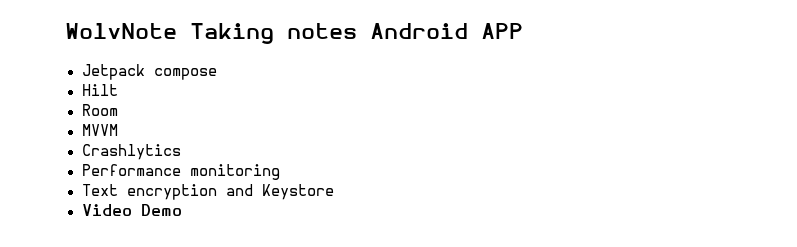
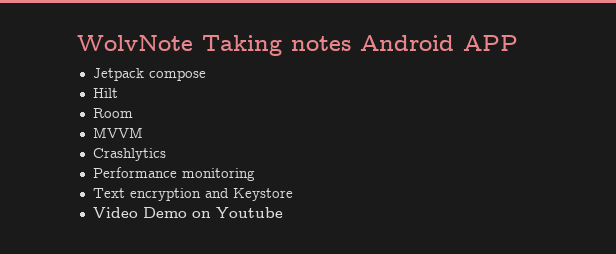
- Video Demo
+ Video Demo on Youtube

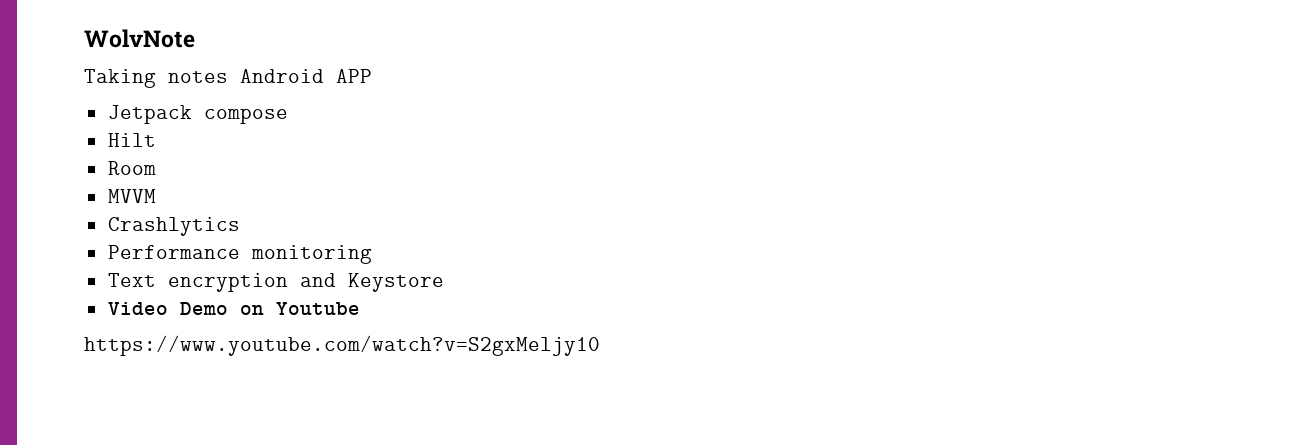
- WolvNote Taking notes Android APP
+ WolvNote
+ Taking notes Android APP
+ https://www.youtube.com/watch?v=S2gxMeljy10

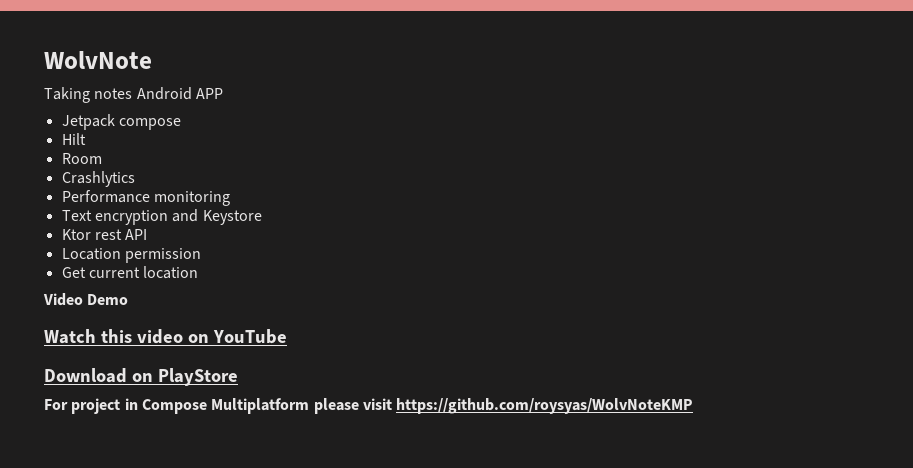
- MVVM
- Video Demo on Youtube
- https://www.youtube.com/watch?v=S2gxMeljy10
+ Ktor rest API
+ Location permission
+ Get current location
+ Video Demo
+ Watch this video on YouTube
+ Download on PlayStore
+ For project in Compose Multiplatform please visit https://github.com/roysyas/WolvNoteKMP

